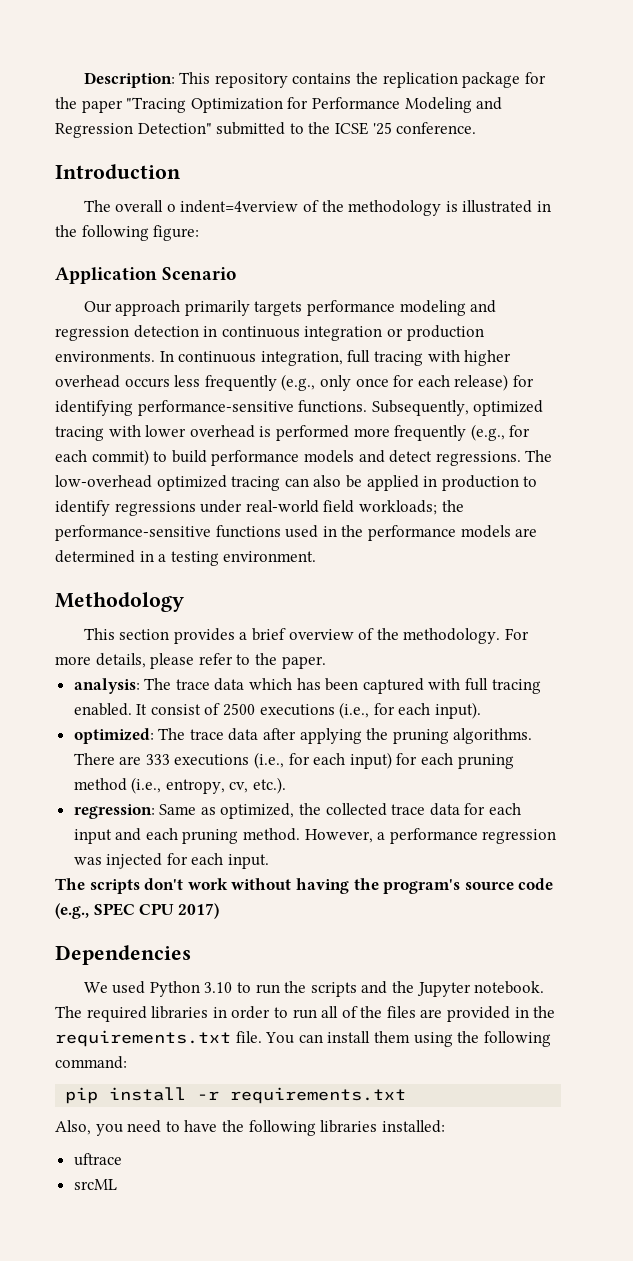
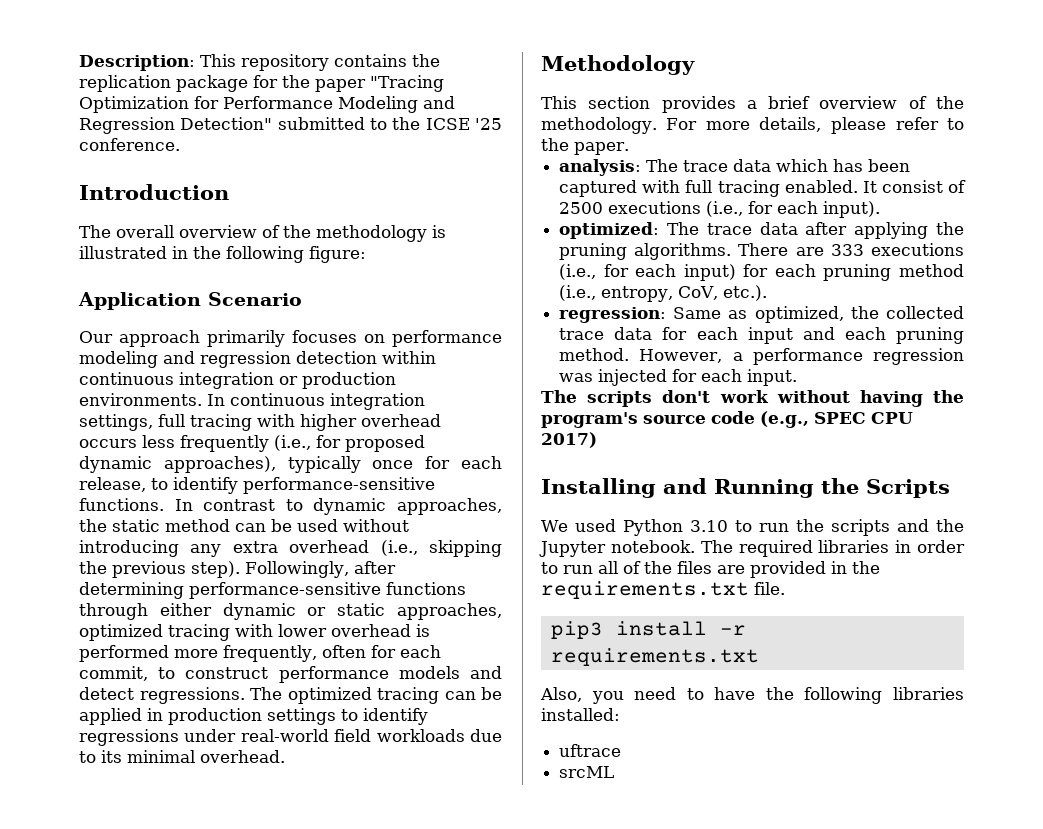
- The overall o indent=4verview of the methodology is illustrated in the following figure:
+ The overall overview of the methodology is illustrated in the following figure:
- Our approach primarily targets performance modeling and regression detection in continuous integration or production environments.
+ Our approach primarily focuses on performance modeling and regression detection within continuous integration or production environments.
- In continuous integration, full tracing with higher overhead occurs less frequently (e.g., only once for each release) for identifying performance-sensitive functions. Subsequently, optimized tracing with lower overhead is performed more frequently (e.g., for each commit) to build performance models and detect regressions.
+ In continuous integration settings, full tracing with higher overhead occurs less frequently (i.e., for proposed dynamic approaches), typically once for each release, to identify performance-sensitive functions. In contrast to dynamic approaches, the static method can be used without introducing any extra overhead (i.e., skipping the previous step). Followingly, after determining performance-sensitive functions through either dynamic or static approaches, optimized tracing with lower overhead is performed more frequently, often for each commit, to construct performance models and detect regressions.
- The low-overhead optimized tracing can also be applied in production to identify regressions under real-world field workloads; the performance-sensitive functions used in the performance models are determined in a testing environment.
+ The optimized tracing can be applied in production settings to identify regressions under real-world field workloads due to its minimal overhead.
- There are 333 executions (i.e., for each input) for each pruning method (i.e., entropy, cv, etc.).
+ There are 333 executions (i.e., for each input) for each pruning method (i.e., entropy, CoV, etc.).
- Dependencies
+ Installing and Running the Scripts
- The required libraries in order to run all of the files are provided in the requirements.txt file. You can install them using the following command:
- pip install -r requirements.txt
+ The required libraries in order to run all of the files are provided in the requirements.txt file.
+ pip3 install -r requirements.txt

